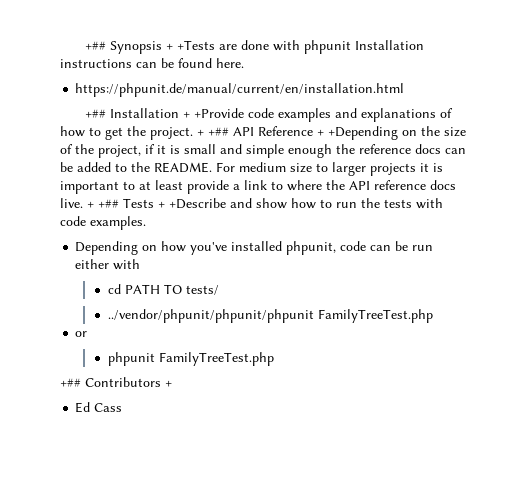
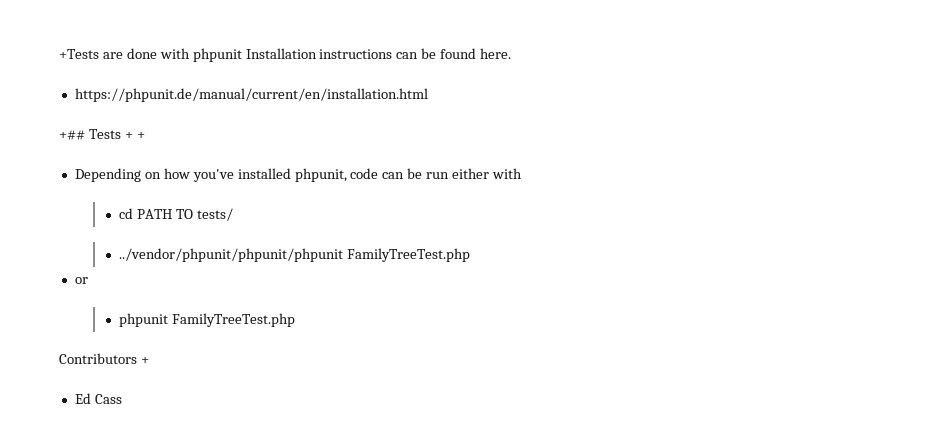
- +## Synopsis + +Tests are done with phpunit Installation instructions can be found here.
+ +Tests are done with phpunit Installation instructions can be found here.
- +## Installation + +Provide code examples and explanations of how to get the project. + +## API Reference + +Depending on the size of the project, if it is small and simple enough the reference docs can be added to the README. For medium size to larger projects it is important to at least provide a link to where the API reference docs live. + +## Tests + +Describe and show how to run the tests with code examples.
+ +## Tests + +
- +## Contributors +
+ Contributors +

